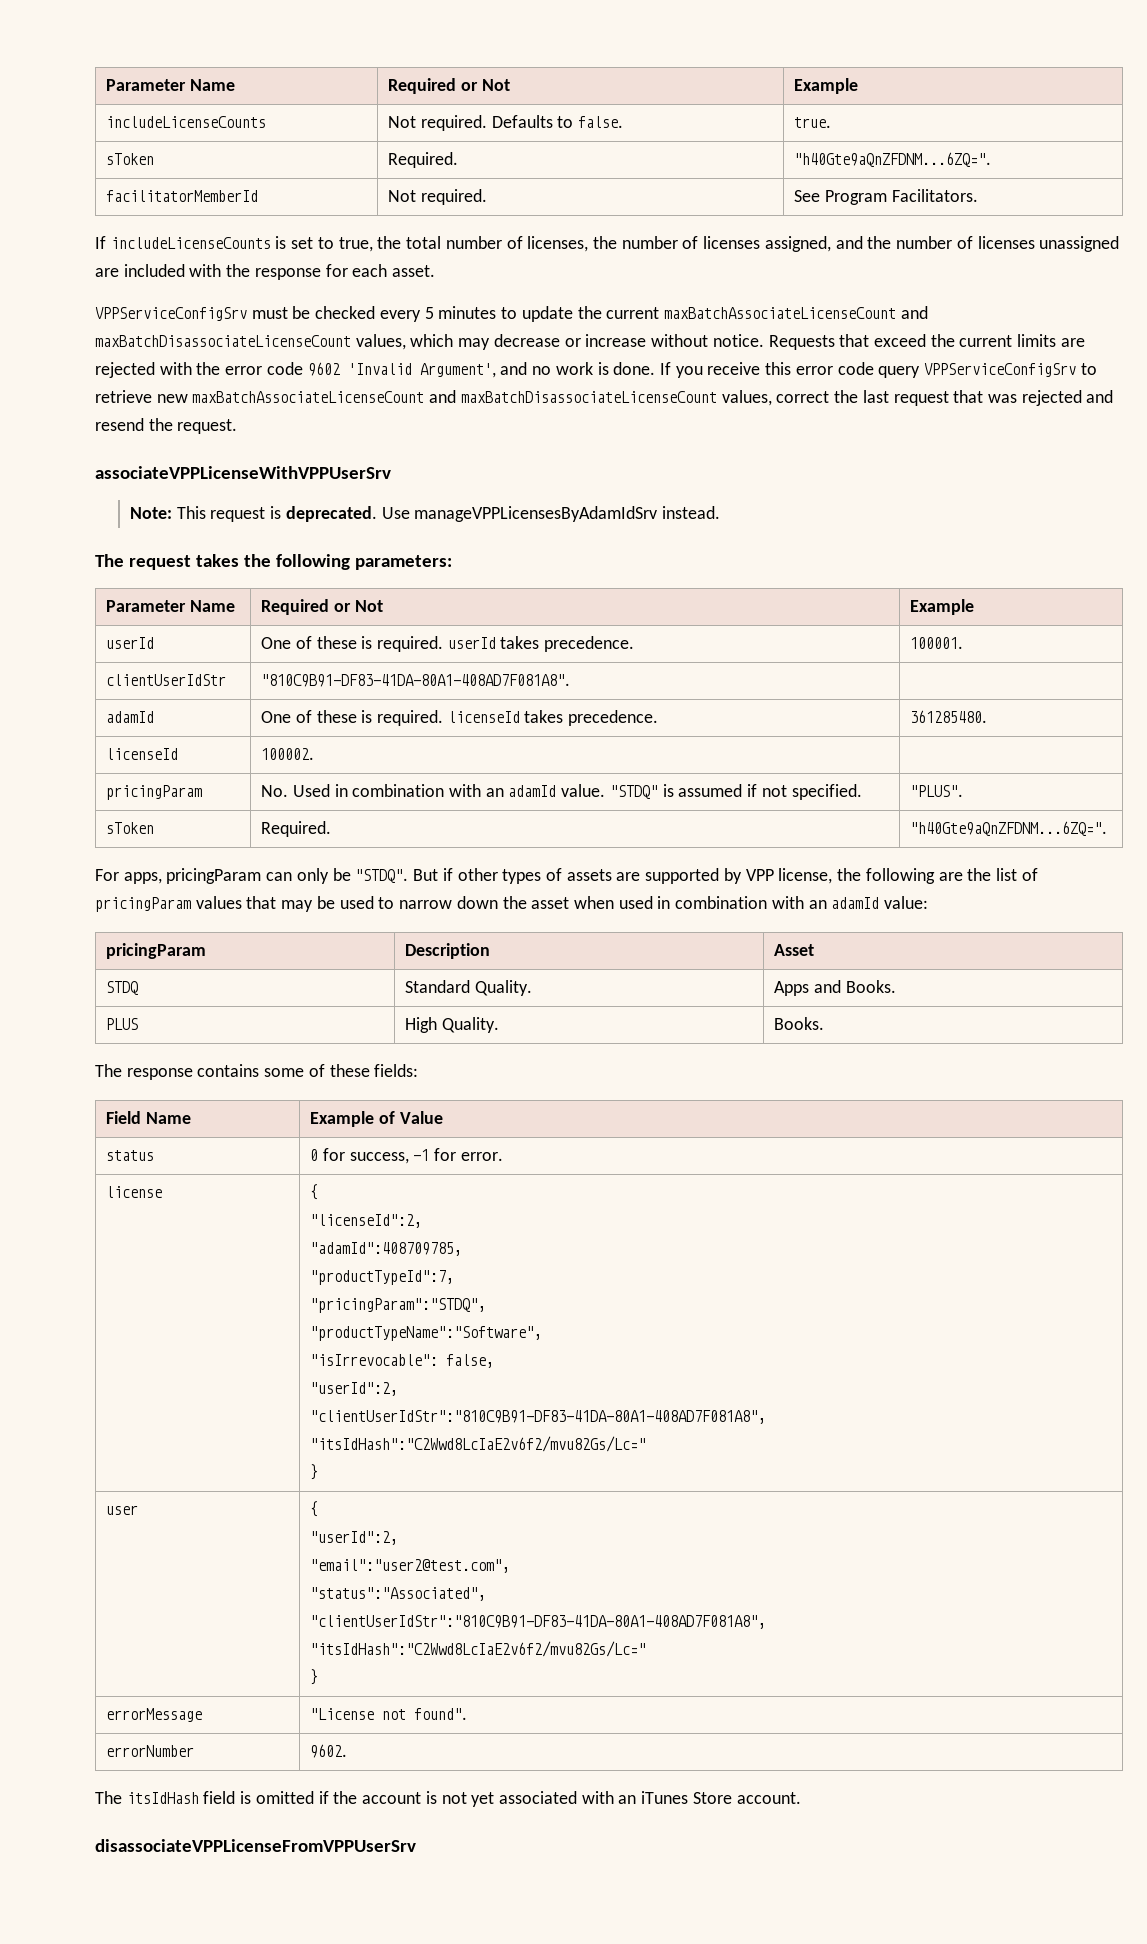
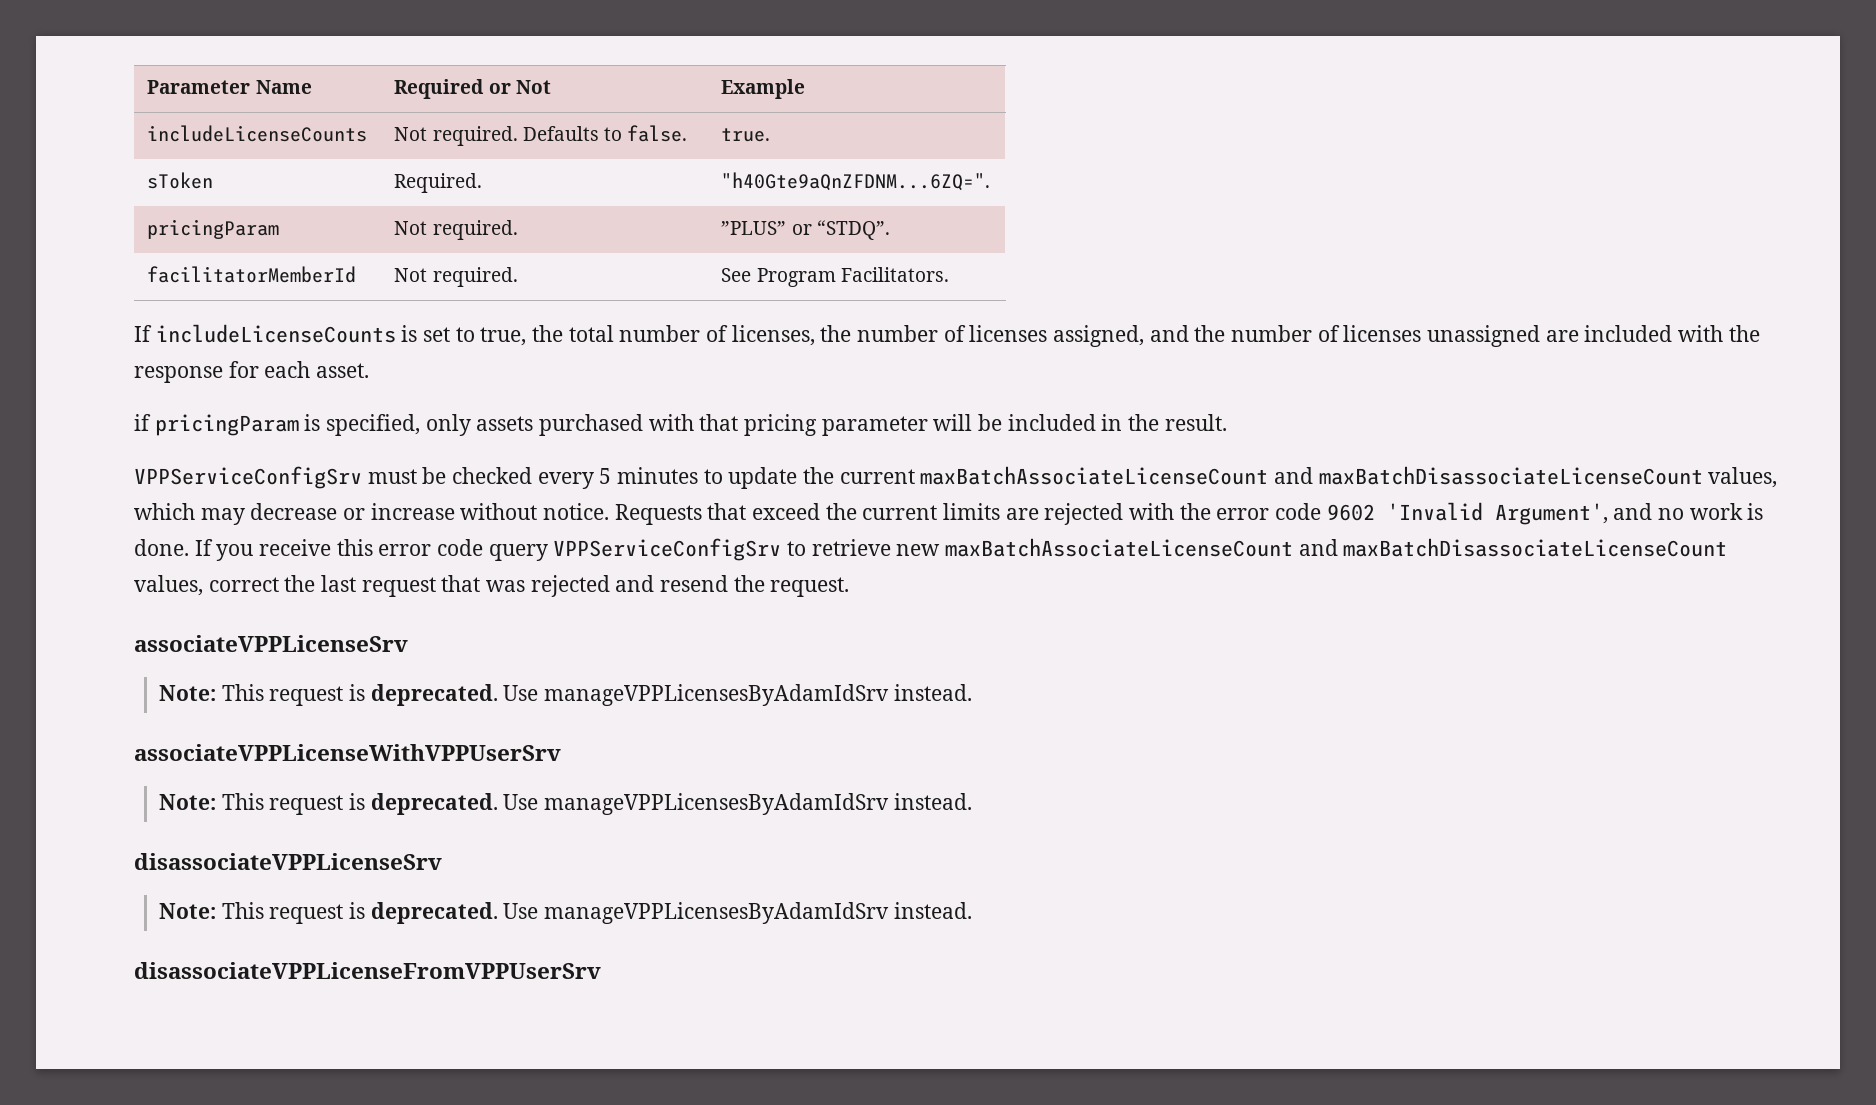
+ pricingParam | Not required. | ”PLUS” or “STDQ”.
+ if pricingParam is specified, only assets purchased with that pricing parameter will be included in the result.
+ associateVPPLicenseSrv
+ Note: This request is deprecated. Use manageVPPLicensesByAdamIdSrv instead.
- The request takes the following parameters:
- Parameter Name | Required or Not | Example
- userId | One of these is required. userId takes precedence. | 100001.
- clientUserIdStr | "810C9B91-DF83-41DA-80A1-408AD7F081A8". |
- adamId | One of these is required. licenseId takes precedence. | 361285480.
- licenseId | 100002. |
- pricingParam | No. Used in combination with an adamId value. "STDQ" is assumed if not specified. | "PLUS".
- sToken | Required. | "h40Gte9aQnZFDNM...6ZQ=".
- For apps, pricingParam can only be "STDQ". But if other types of assets are supported by VPP license, the following are the list of pricingParam values that may be used to narrow down the asset when used in combination with an adamId value:
- pricingParam | Description | Asset
- STDQ | Standard Quality. | Apps and Books.
- PLUS | High Quality. | Books.
- The response contains some of these fields:
- Field Name | Example of Value
- status | 0 for success, -1 for error.
- license | {
- "licenseId":2,
- "adamId":408709785,
- "productTypeId":7,
- "pricingParam":"STDQ",
- "productTypeName":"Software",
- "isIrrevocable": false,
- "userId":2,
- "clientUserIdStr":"810C9B91-DF83-41DA-80A1-408AD7F081A8",
- "itsIdHash":"C2Wwd8LcIaE2v6f2/mvu82Gs/Lc="
- }
- user | {
- "userId":2,
- "email":"user2@test.com",
- "status":"Associated",
- "clientUserIdStr":"810C9B91-DF83-41DA-80A1-408AD7F081A8",
- "itsIdHash":"C2Wwd8LcIaE2v6f2/mvu82Gs/Lc="
- }
- errorMessage | "License not found".
- errorNumber | 9602.
- The itsIdHash field is omitted if the account is not yet associated with an iTunes Store account.
+ disassociateVPPLicenseSrv
+ Note: This request is deprecated. Use manageVPPLicensesByAdamIdSrv instead.

